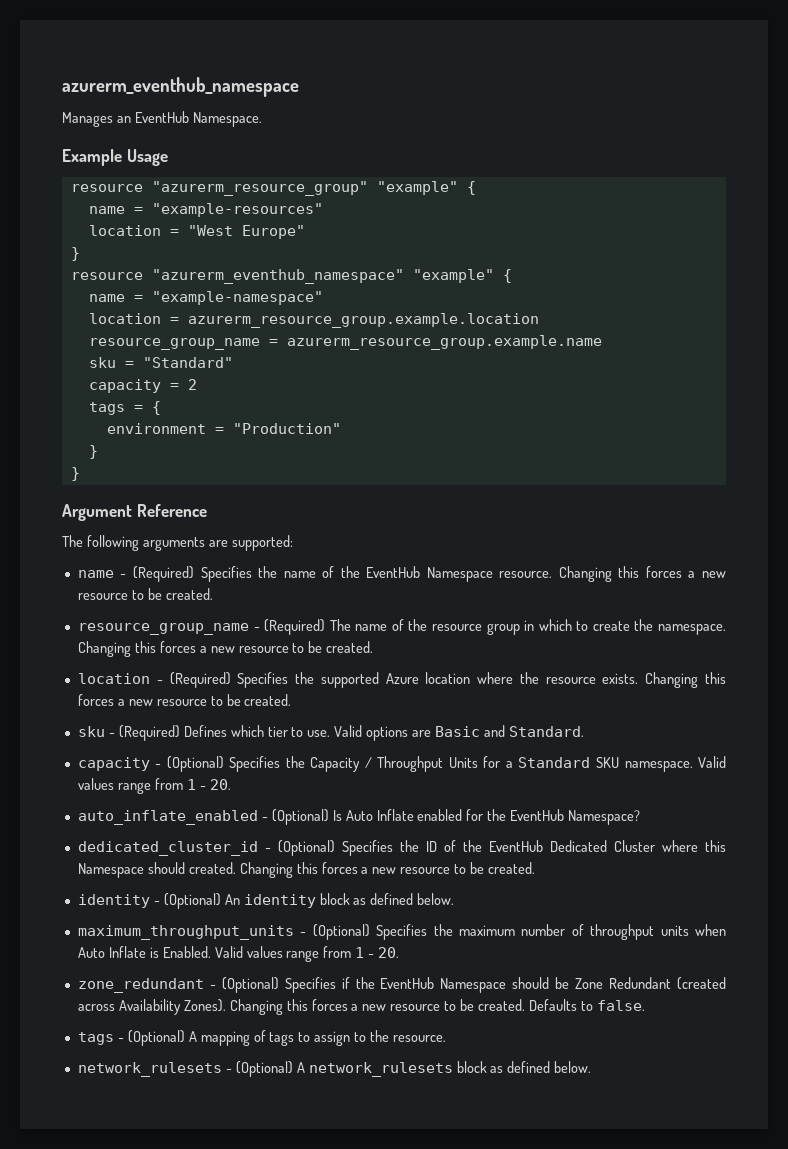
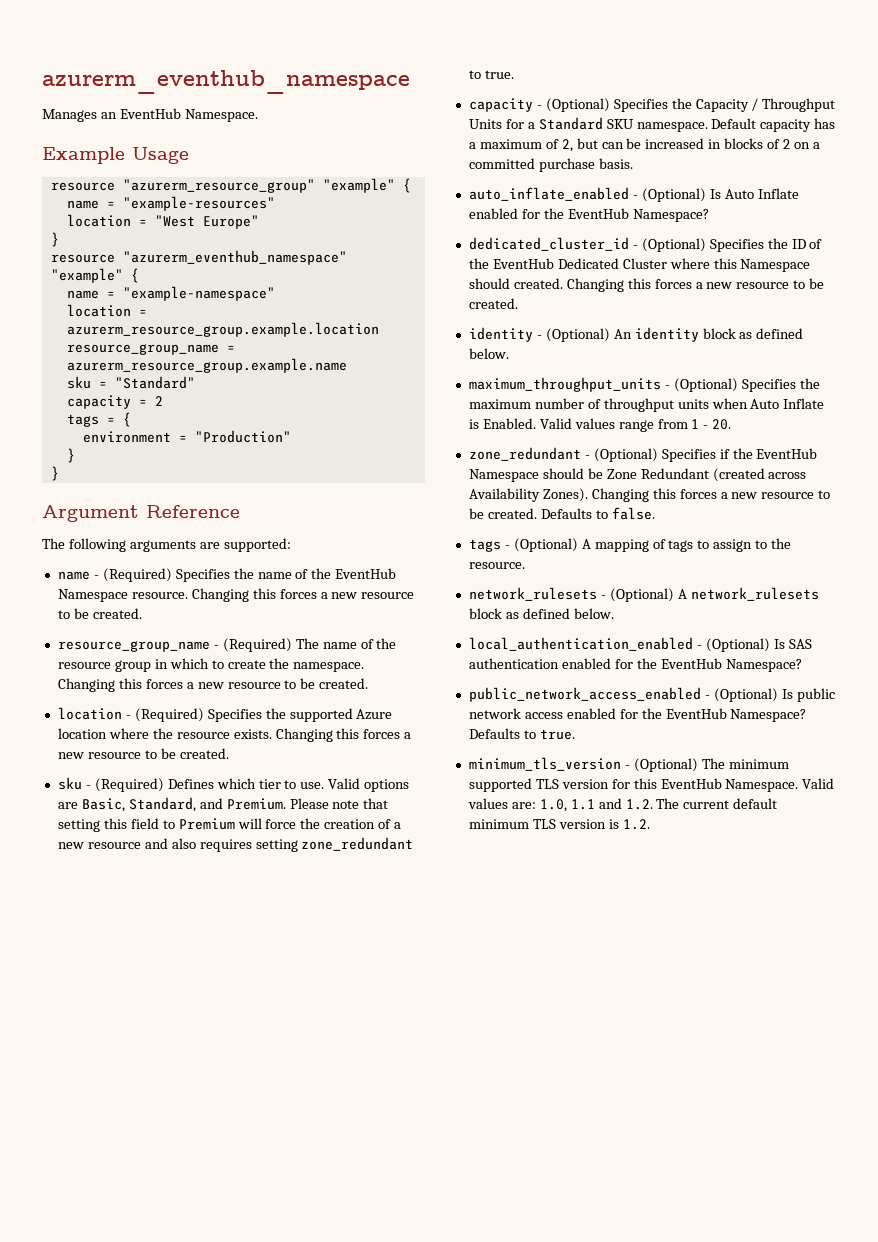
- Valid options are Basic and Standard.
+ Valid options are Basic, Standard, and Premium. Please note that setting this field to Premium will force the creation of a new resource and also requires setting zone_redundant to true.
- capacity - (Optional) Specifies the Capacity / Throughput Units for a Standard SKU namespace. Valid values range from 1 - 20.
+ capacity - (Optional) Specifies the Capacity / Throughput Units for a Standard SKU namespace. Default capacity has a maximum of 2, but can be increased in blocks of 2 on a committed purchase basis.
+ local_authentication_enabled - (Optional) Is SAS authentication enabled for the EventHub Namespace?
+ public_network_access_enabled - (Optional) Is public network access enabled for the EventHub Namespace? Defaults to true.
+ minimum_tls_version - (Optional) The minimum supported TLS version for this EventHub Namespace. Valid values are: 1.0, 1.1 and 1.2. The current default minimum TLS version is 1.2.

